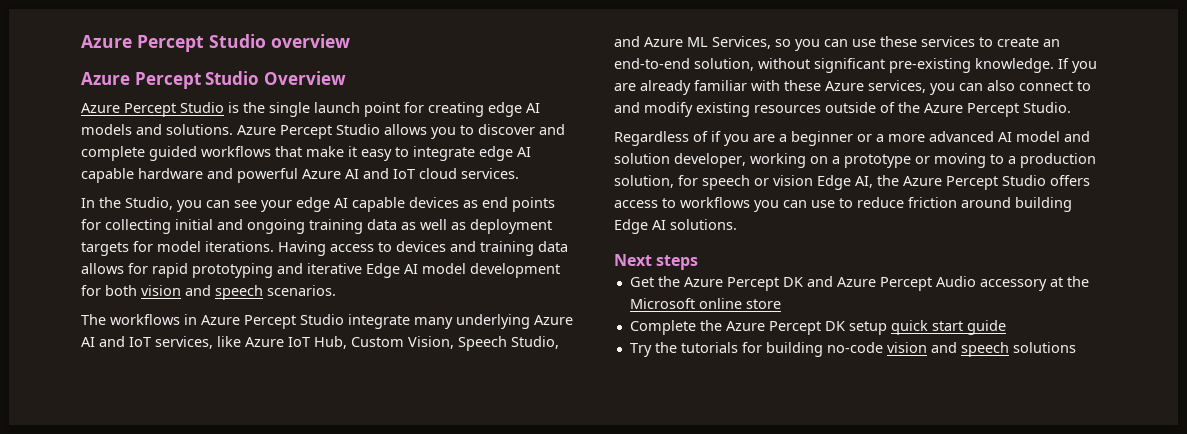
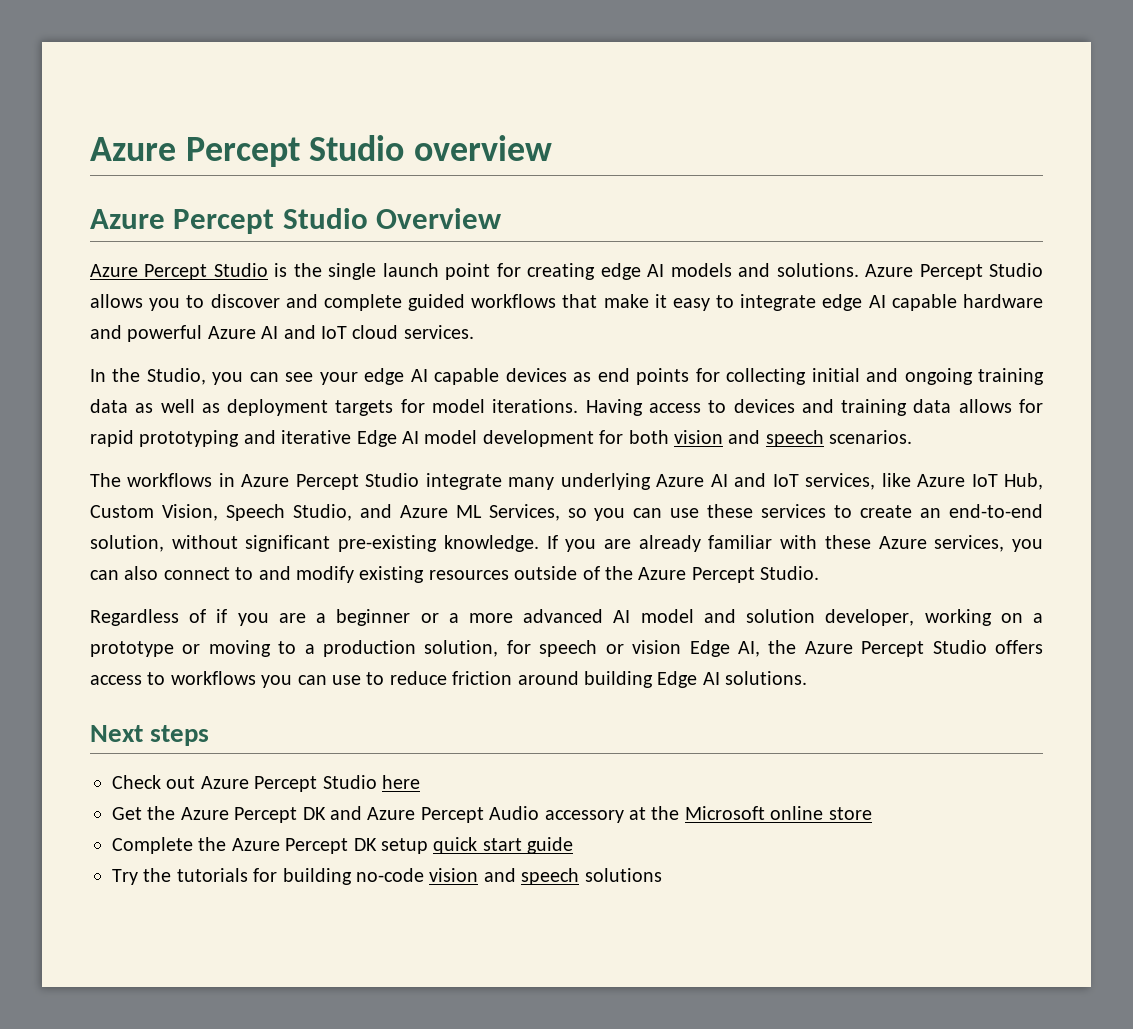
+ Check out Azure Percept Studio here

